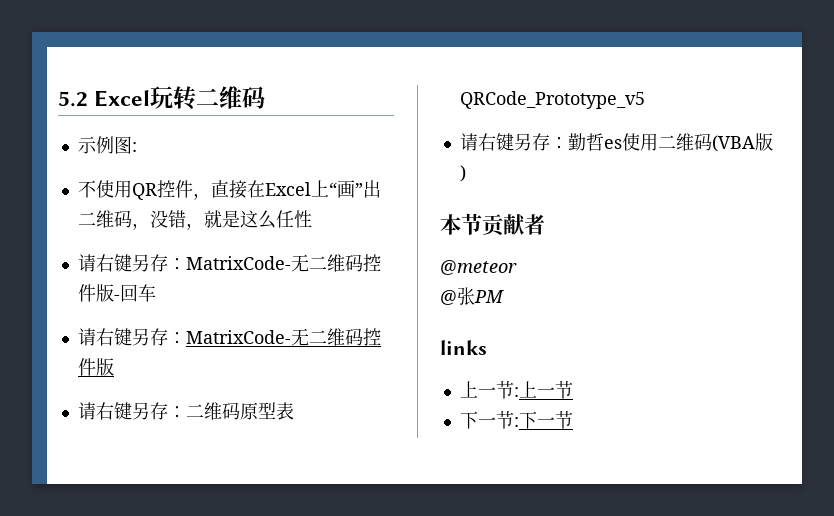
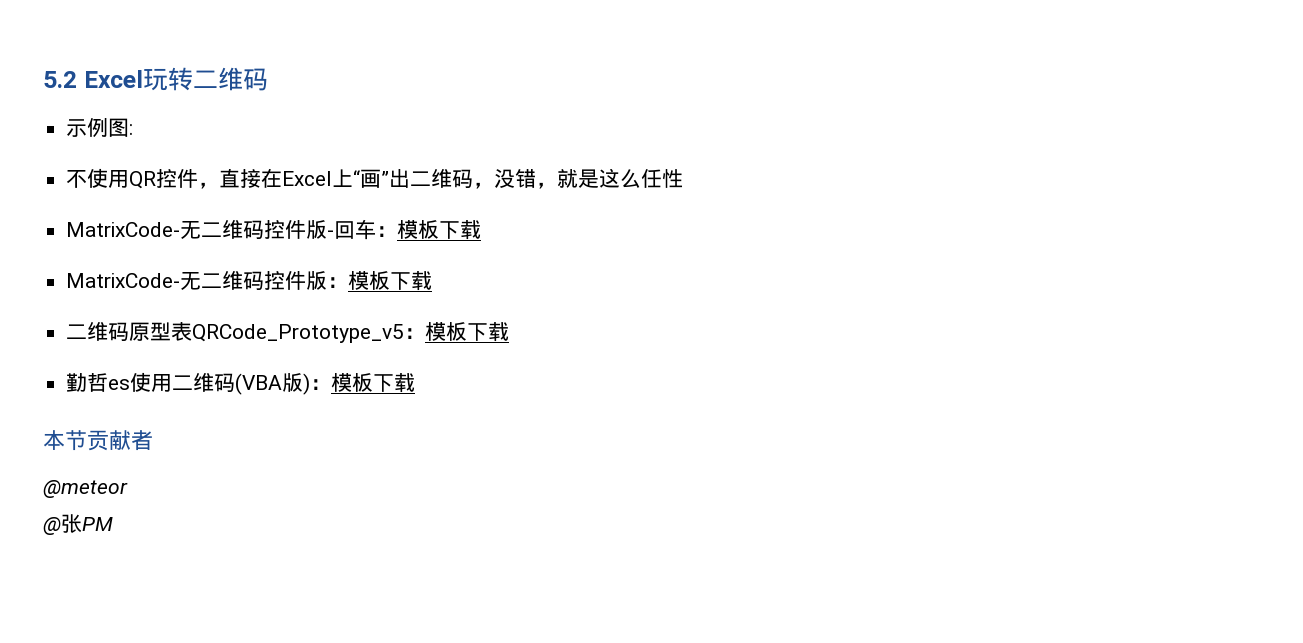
- 请右键另存：MatrixCode-无二维码控件版-回车
- 请右键另存：MatrixCode-无二维码控件版
- 请右键另存：二维码原型表QRCode_Prototype_v5
- 请右键另存：勤哲es使用二维码(VBA版)
+ MatrixCode-无二维码控件版-回车：模板下载
+ MatrixCode-无二维码控件版：模板下载
+ 二维码原型表QRCode_Prototype_v5：模板下载
+ 勤哲es使用二维码(VBA版)：模板下载
- links
- 上一节:上一节
- 下一节:下一节

